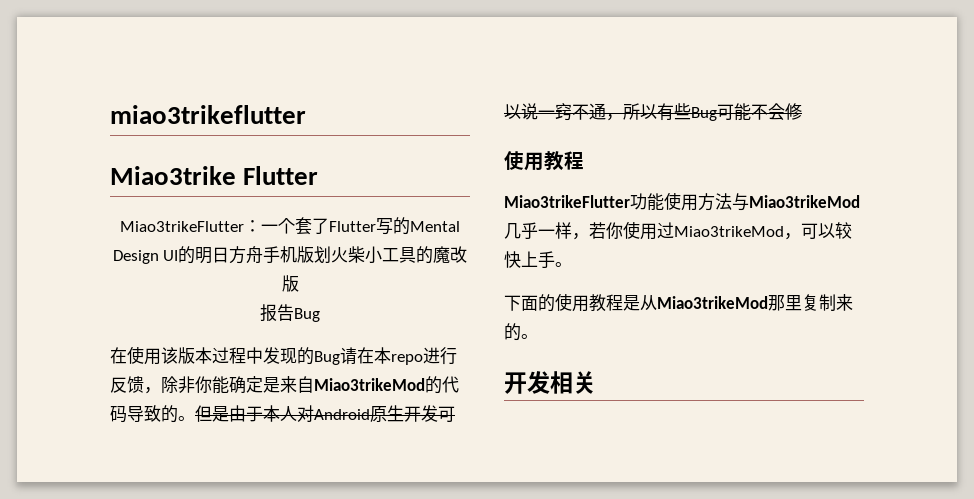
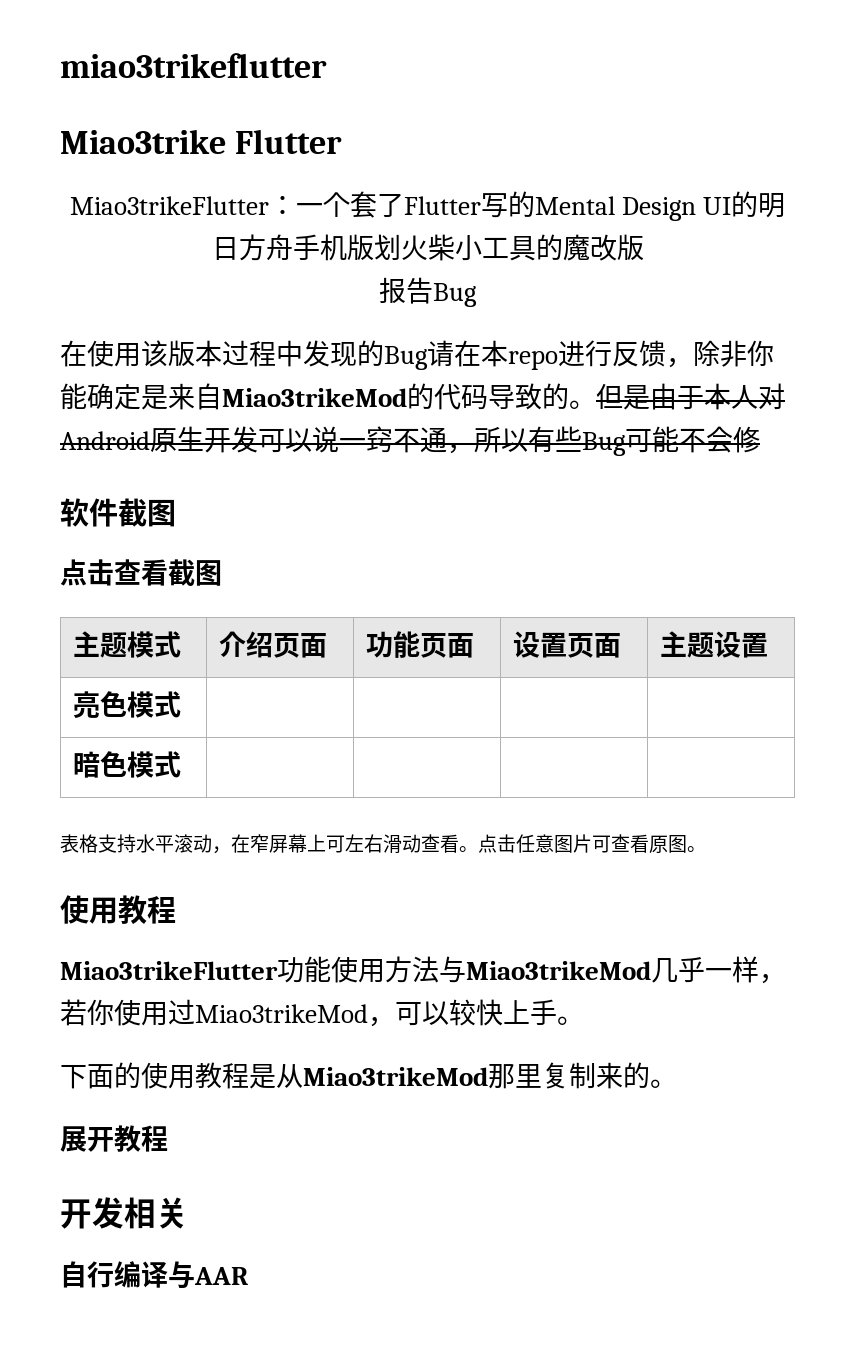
+ 软件截图
+ 点击查看截图
+ 主题模式 | 介绍页面 | 功能页面 | 设置页面 | 主题设置
+ 亮色模式 | | | |
+ 暗色模式 | | | |
+ 表格支持水平滚动，在窄屏幕上可左右滑动查看。点击任意图片可查看原图。
+ 展开教程
+ 自行编译与AAR

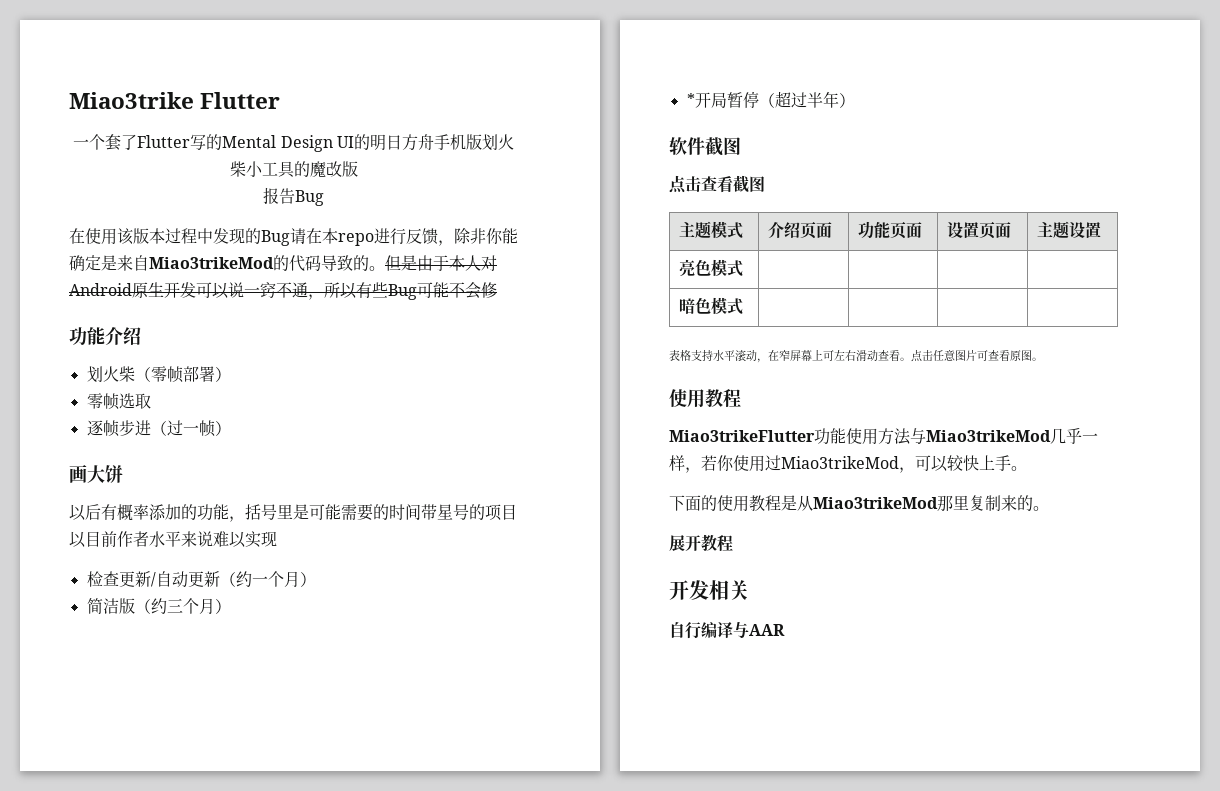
- miao3trikeflutter
- Miao3trikeFlutter：一个套了Flutter写的Mental Design UI的明日方舟手机版划火柴小工具的魔改版
+ 一个套了Flutter写的Mental Design UI的明日方舟手机版划火柴小工具的魔改版
+ 功能介绍
+ 划火柴（零帧部署）
+ 零帧选取
+ 逐帧步进（过一帧）
+ 画大饼
+ 以后有概率添加的功能，括号里是可能需要的时间带星号的项目以目前作者水平来说难以实现
+ 检查更新/自动更新（约一个月）
+ 简洁版（约三个月）
+ *开局暂停（超过半年）

